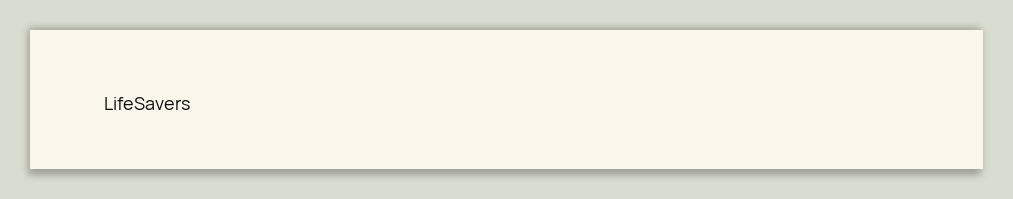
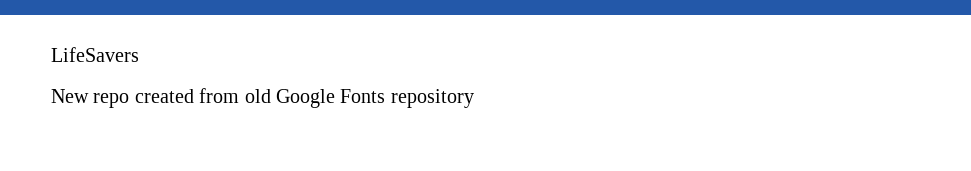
+ New repo created from old Google Fonts repository

